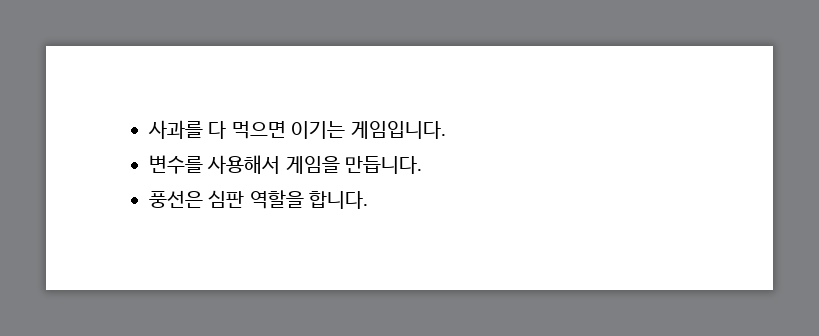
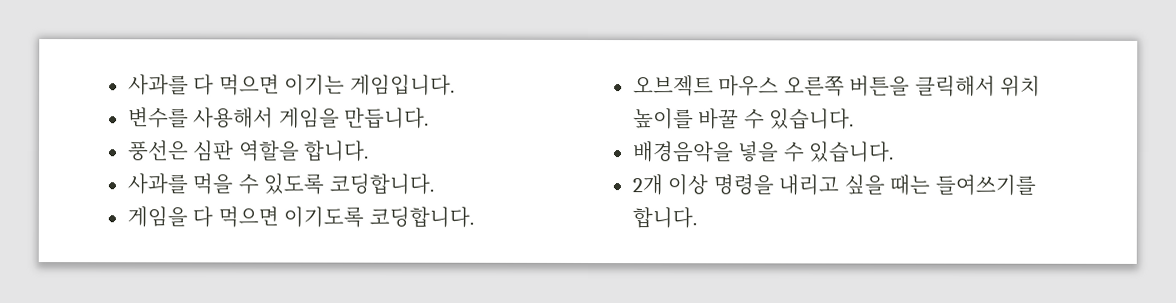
+ 사과를 먹을 수 있도록 코딩합니다.
+ 게임을 다 먹으면 이기도록 코딩합니다.
+ 오브젝트 마우스 오른쪽 버튼을 클릭해서 위치 높이를 바꿀 수 있습니다.
+ 배경음악을 넣을 수 있습니다.
+ 2개 이상 명령을 내리고 싶을 때는 들여쓰기를 합니다.

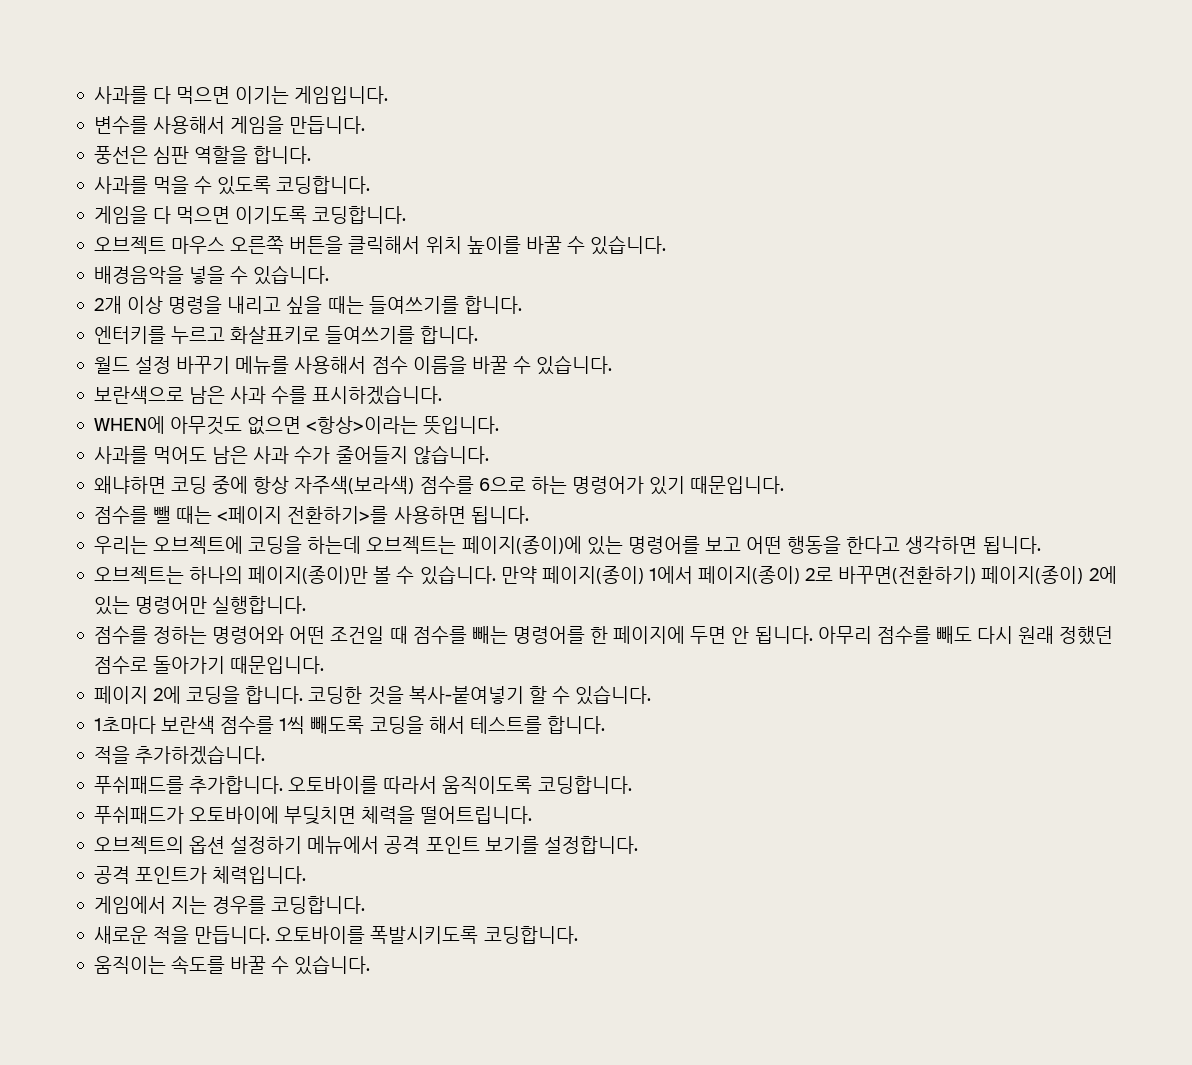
+ 엔터키를 누르고 화살표키로 들여쓰기를 합니다.
+ 월드 설정 바꾸기 메뉴를 사용해서 점수 이름을 바꿀 수 있습니다.
+ 보란색으로 남은 사과 수를 표시하겠습니다.
+ WHEN에 아무것도 없으면 <항상>이라는 뜻입니다.
+ 사과를 먹어도 남은 사과 수가 줄어들지 않습니다.
+ 왜냐하면 코딩 중에 항상 자주색(보라색) 점수를 6으로 하는 명령어가 있기 때문입니다.
+ 점수를 뺄 때는 <페이지 전환하기>를 사용하면 됩니다.
+ 우리는 오브젝트에 코딩을 하는데 오브젝트는 페이지(종이)에 있는 명령어를 보고 어떤 행동을 한다고 생각하면 됩니다.
+ 오브젝트는 하나의 페이지(종이)만 볼 수 있습니다. 만약 페이지(종이) 1에서 페이지(종이) 2로 바꾸면(전환하기) 페이지(종이) 2에 있는 명령어만 실행합니다.
+ 점수를 정하는 명령어와 어떤 조건일 때 점수를 빼는 명령어를 한 페이지에 두면 안 됩니다. 아무리 점수를 빼도 다시 원래 정했던 점수로 돌아가기 때문입니다.
+ 페이지 2에 코딩을 합니다. 코딩한 것을 복사-붙여넣기 할 수 있습니다.
+ 1초마다 보란색 점수를 1씩 빼도록 코딩을 해서 테스트를 합니다.
+ 적을 추가하겠습니다.
+ 푸쉬패드를 추가합니다. 오토바이를 따라서 움직이도록 코딩합니다.
+ 푸쉬패드가 오토바이에 부딪치면 체력을 떨어트립니다.
+ 오브젝트의 옵션 설정하기 메뉴에서 공격 포인트 보기를 설정합니다.
+ 공격 포인트가 체력입니다.
+ 게임에서 지는 경우를 코딩합니다.
+ 새로운 적을 만듭니다. 오토바이를 폭발시키도록 코딩합니다.
+ 움직이는 속도를 바꿀 수 있습니다.

